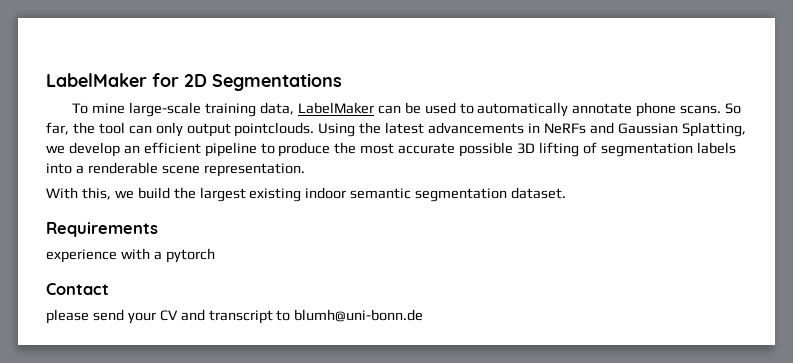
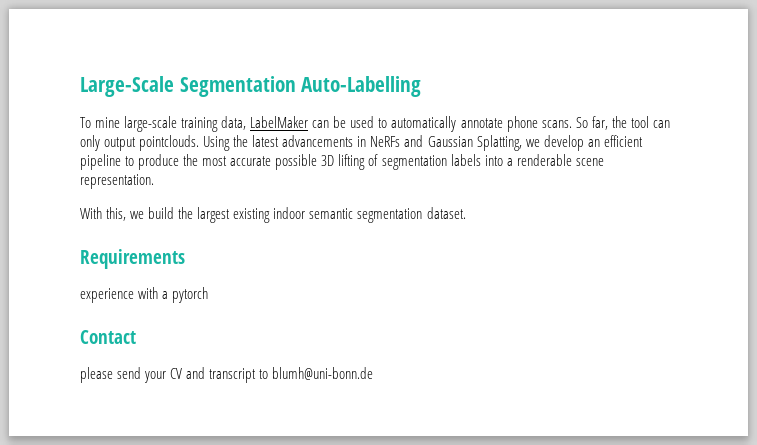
- LabelMaker for 2D Segmentations
+ Large-Scale Segmentation Auto-Labelling

